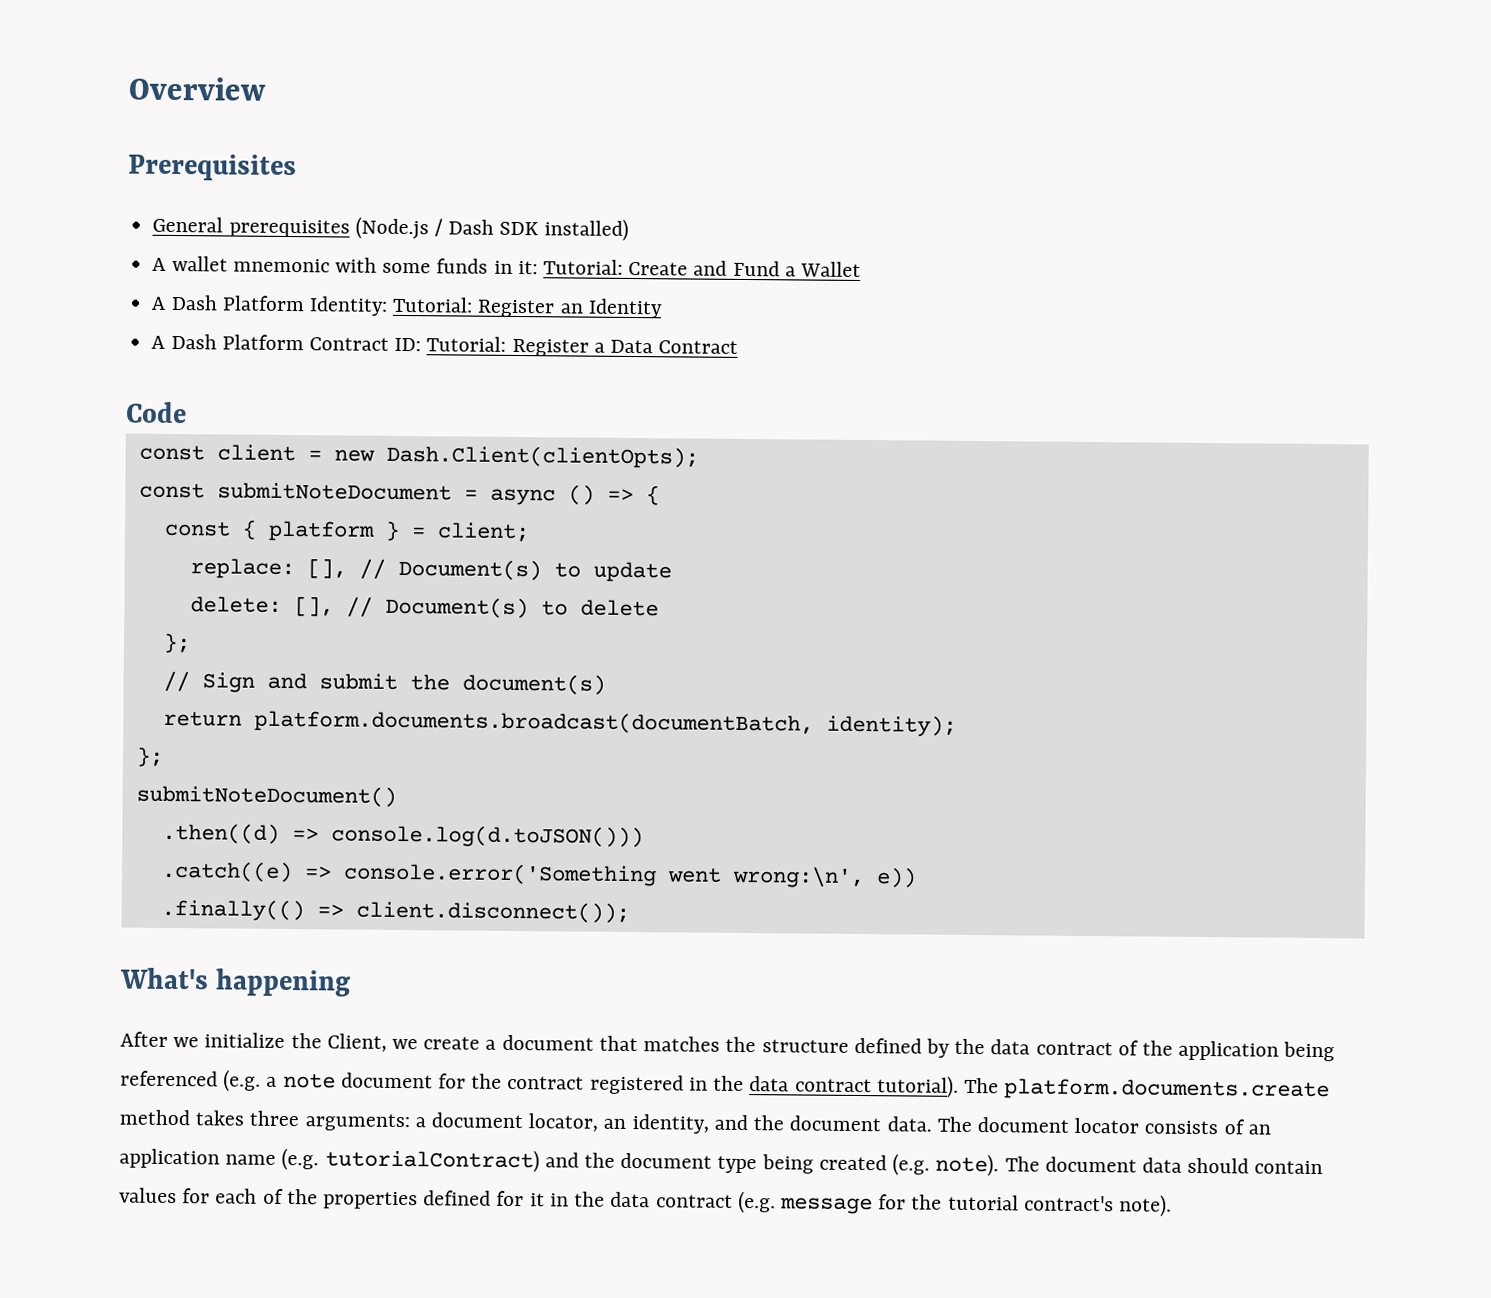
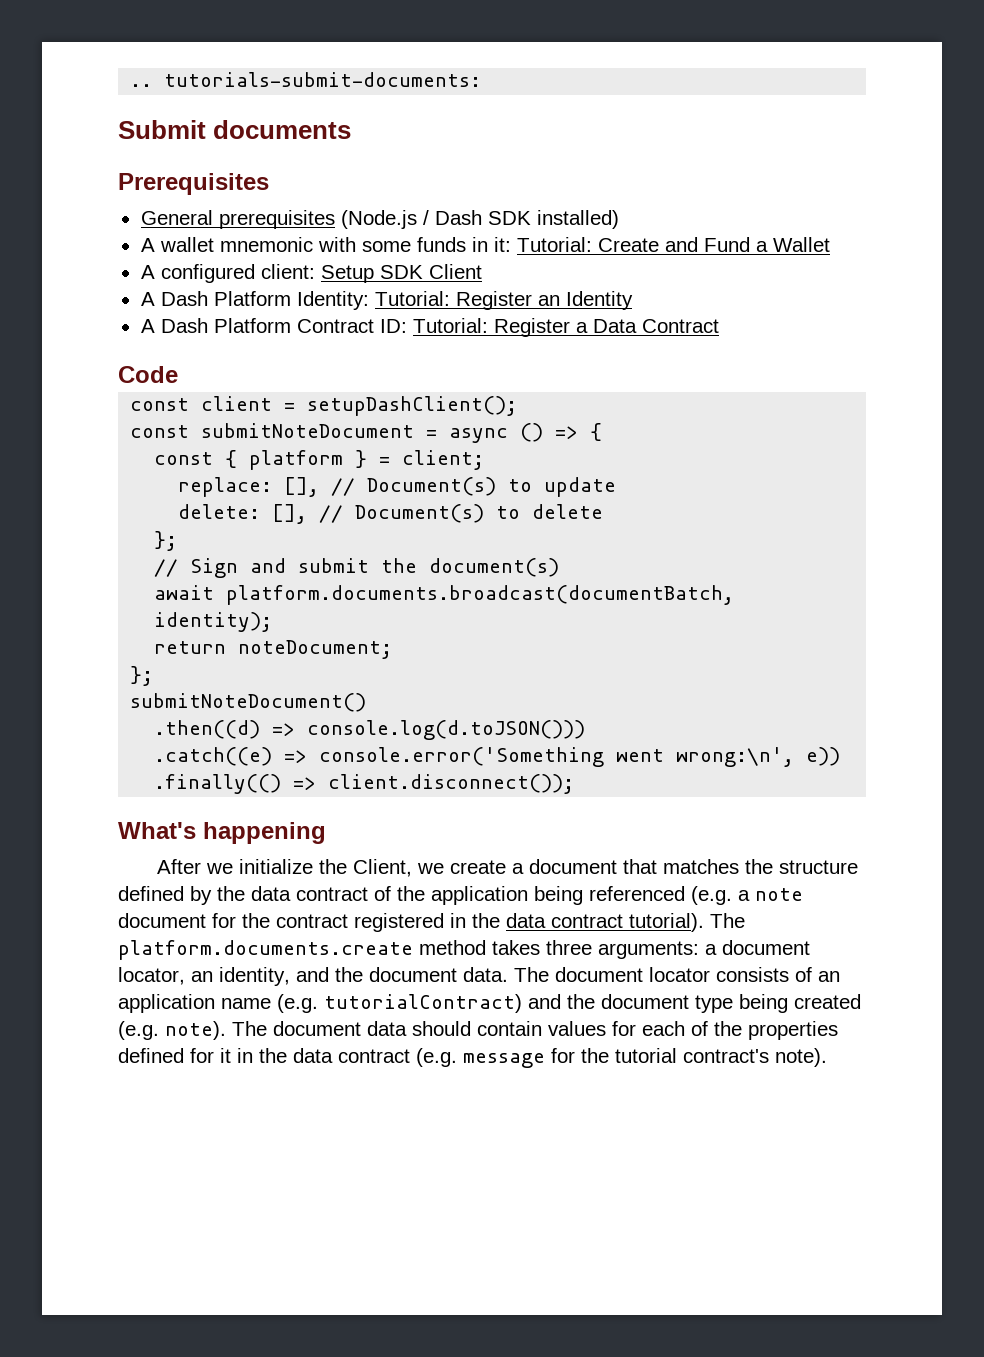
- Overview
+ .. tutorials-submit-documents:
+ Submit documents
+ A configured client: Setup SDK Client
- const client = new Dash.Client(clientOpts);
+ const client = setupDashClient();
- return platform.documents.broadcast(documentBatch, identity);
+ await platform.documents.broadcast(documentBatch, identity);
+ return noteDocument;

